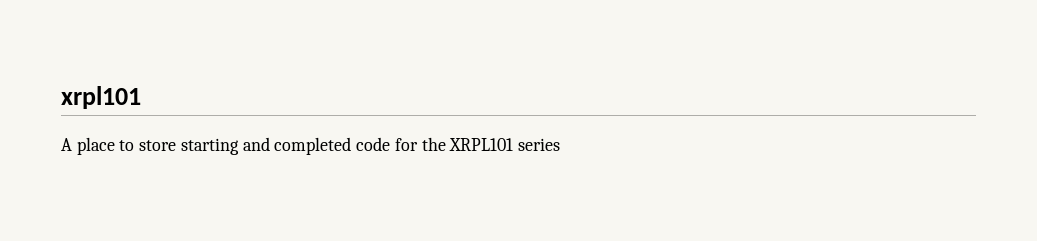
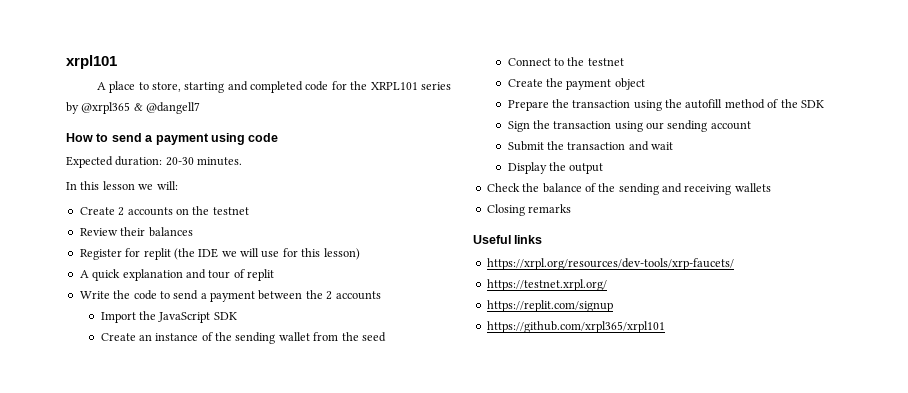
- A place to store starting and completed code for the XRPL101 series
+ A place to store, starting and completed code for the XRPL101 series by @xrpl365 & @dangell7
+ How to send a payment using code
+ Expected duration: 20-30 minutes.
+ In this lesson we will:
+ Create 2 accounts on the testnet
+ Review their balances
+ Register for replit (the IDE we will use for this lesson)
+ A quick explanation and tour of replit
+ Write the code to send a payment between the 2 accounts
+ Import the JavaScript SDK
+ Create an instance of the sending wallet from the seed
+ Connect to the testnet
+ Create the payment object
+ Prepare the transaction using the autofill method of the SDK
+ Sign the transaction using our sending account
+ Submit the transaction and wait
+ Display the output
+ Check the balance of the sending and receiving wallets
+ Closing remarks
+ Useful links
+ https://xrpl.org/resources/dev-tools/xrp-faucets/
+ https://testnet.xrpl.org/
+ https://replit.com/signup
+ https://github.com/xrpl365/xrpl101

